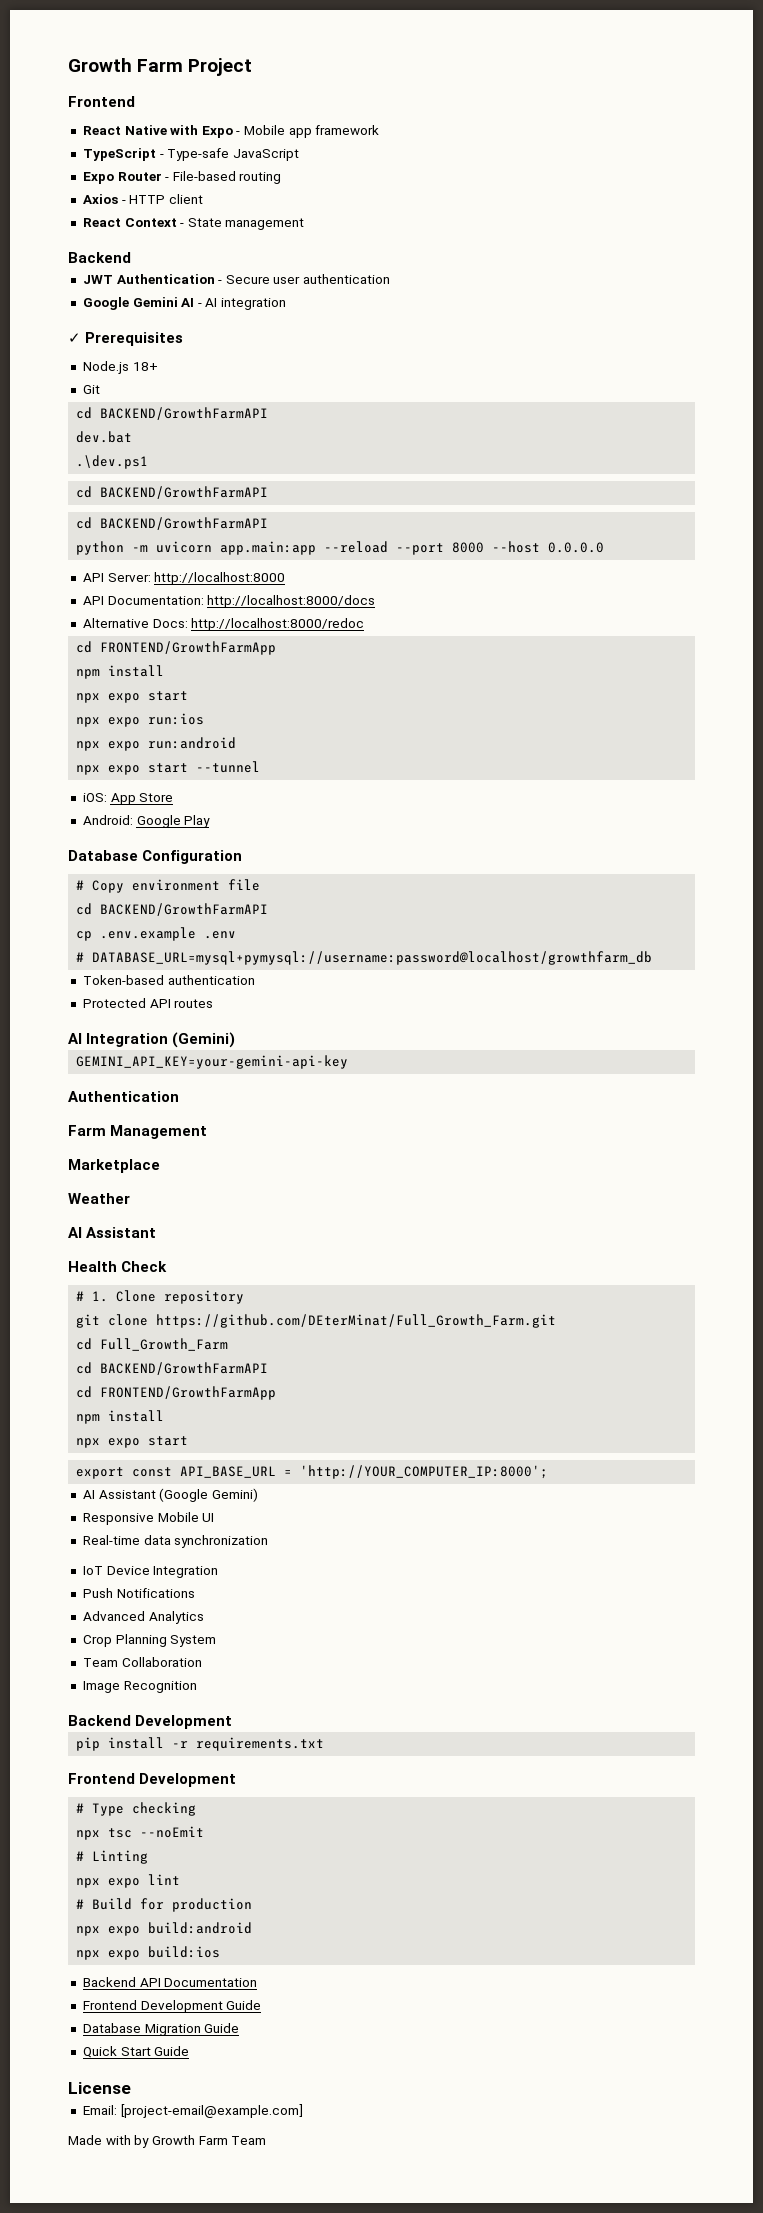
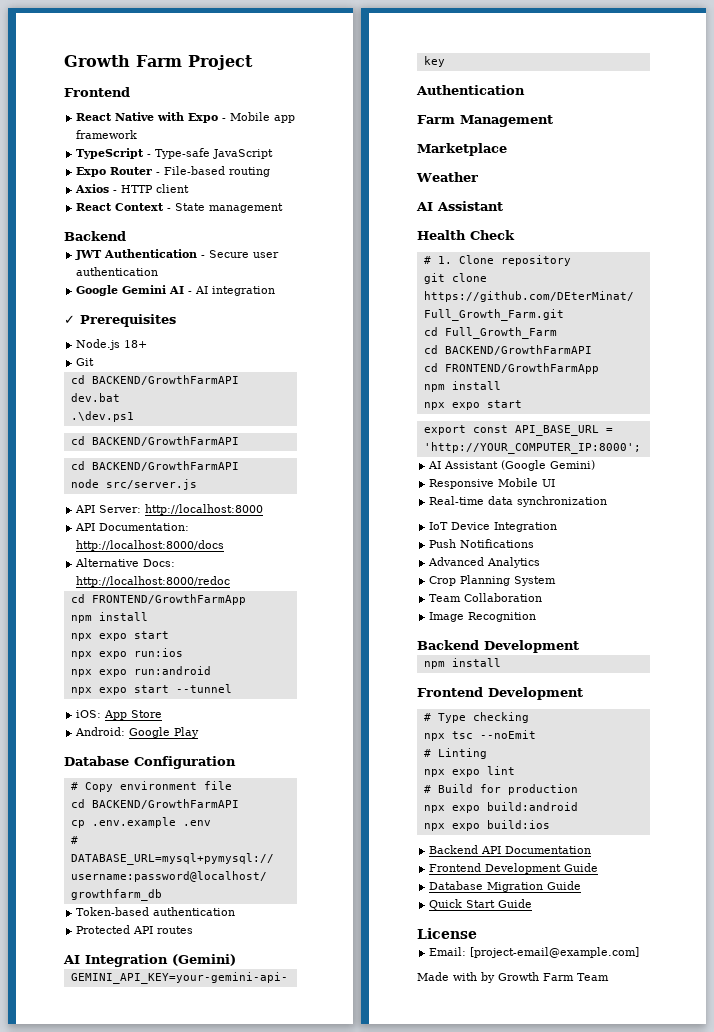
- python -m uvicorn app.main:app --reload --port 8000 --host 0.0.0.0
+ node src/server.js
  Backend Development
- pip install -r requirements.txt
+ npm install

